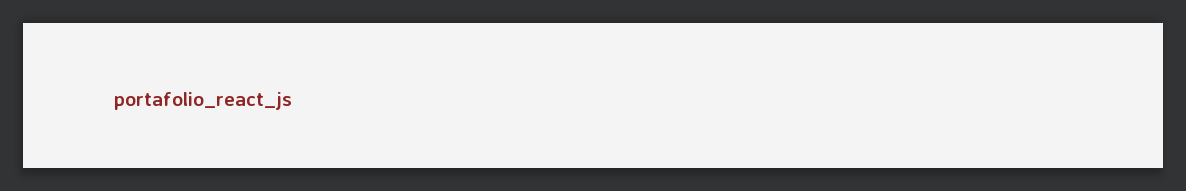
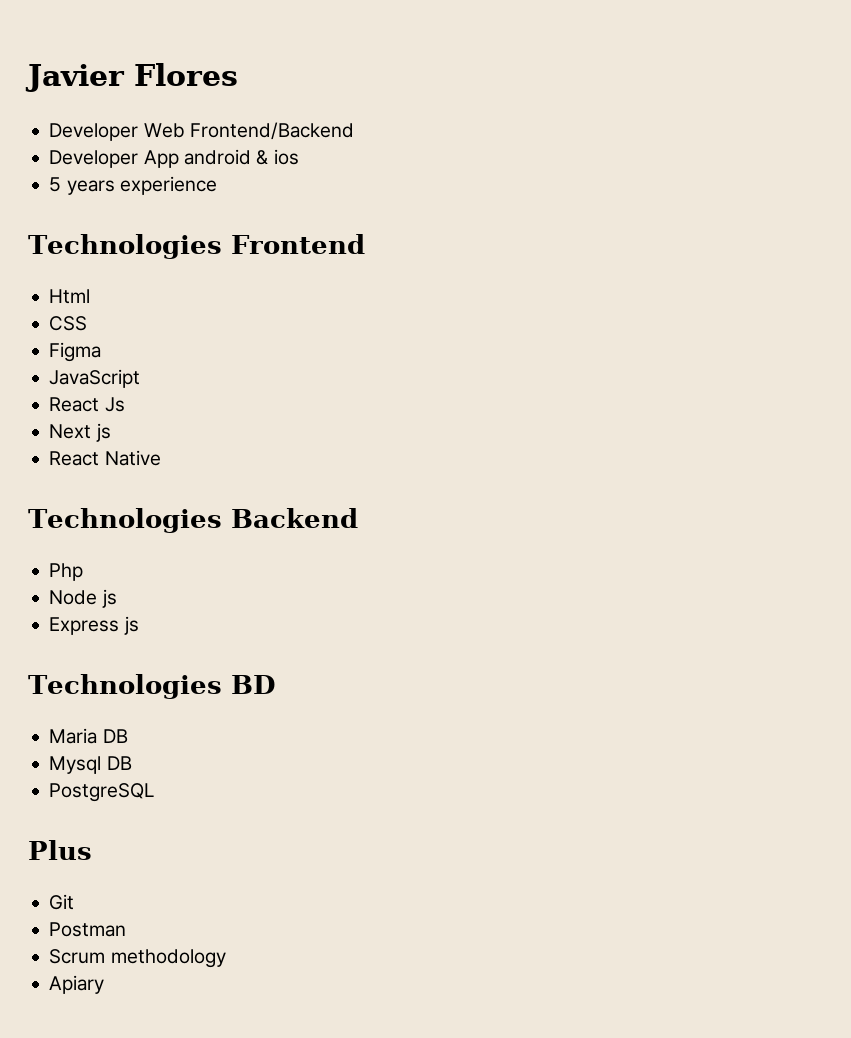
- portafolio_react_js
+ Javier Flores
+ Developer Web Frontend/Backend
+ Developer App android & ios
+ 5 years experience
+ Technologies Frontend
+ Html
+ CSS
+ Figma
+ JavaScript
+ React Js
+ Next js
+ React Native
+ Technologies Backend
+ Php
+ Node js
+ Express js
+ Technologies BD
+ Maria DB
+ Mysql DB
+ PostgreSQL
+ Plus
+ Git
+ Postman
+ Scrum methodology
+ Apiary

